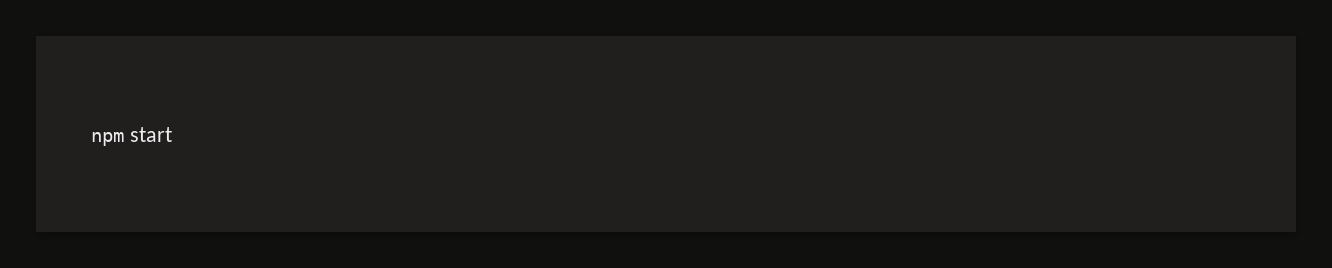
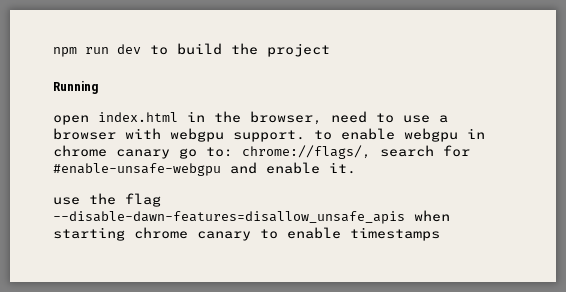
- npm start
+ npm run dev to build the project
+ Running
+ open index.html in the browser, need to use a browser with webgpu support. to enable webgpu in chrome canary go to: chrome://flags/, search for #enable-unsafe-webgpu and enable it.
+ use the flag --disable-dawn-features=disallow_unsafe_apis when starting chrome canary to enable timestamps

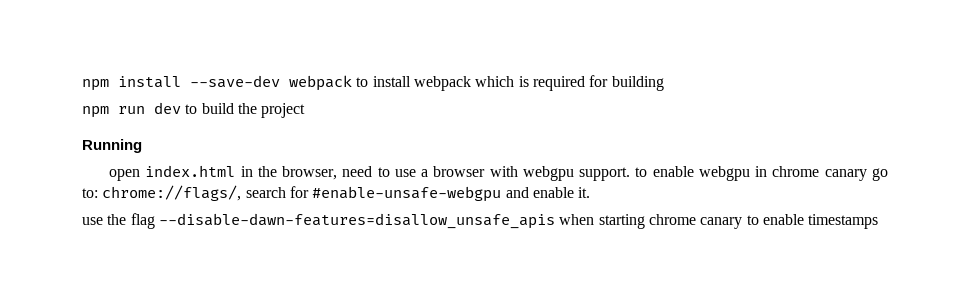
+ npm install --save-dev webpack to install webpack which is required for building

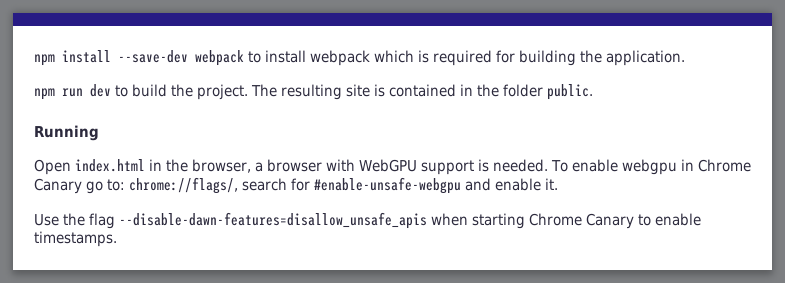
- npm install --save-dev webpack to install webpack which is required for building
+ npm install --save-dev webpack to install webpack which is required for building the application.
- npm run dev to build the project
+ npm run dev to build the project. The resulting site is contained in the folder public.
- open index.html in the browser, need to use a browser with webgpu support. to enable webgpu in chrome canary go to: chrome://flags/, search for #enable-unsafe-webgpu and enable it.
+ Open index.html in the browser, a browser with WebGPU support is needed. To enable webgpu in Chrome Canary go to: chrome://flags/, search for #enable-unsafe-webgpu and enable it.
- use the flag --disable-dawn-features=disallow_unsafe_apis when starting chrome canary to enable timestamps
+ Use the flag --disable-dawn-features=disallow_unsafe_apis when starting Chrome Canary to enable timestamps.

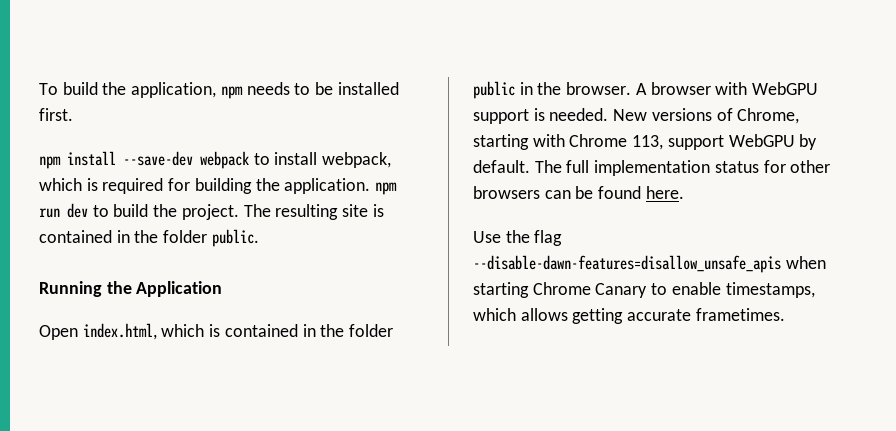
+ To build the application, npm needs to be installed first.
- npm install --save-dev webpack to install webpack which is required for building the application.
- npm run dev to build the project.
+ npm install --save-dev webpack to install webpack, which is required for building the application. npm run dev to build the project.
- Running
+ Running the Application
- Open index.html in the browser, a browser with WebGPU support is needed.
+ Open index.html, which is contained in the folder public in the browser. A browser with WebGPU support is needed.
- To enable webgpu in Chrome Canary go to: chrome://flags/, search for #enable-unsafe-webgpu and enable it.
+ New versions of Chrome, starting with Chrome 113, support WebGPU by default. The full implementation status for other browsers can be found here.
- Use the flag --disable-dawn-features=disallow_unsafe_apis when starting Chrome Canary to enable timestamps.
+ Use the flag --disable-dawn-features=disallow_unsafe_apis when starting Chrome Canary to enable timestamps, which allows getting accurate frametimes.

